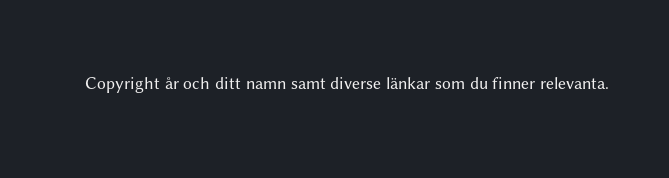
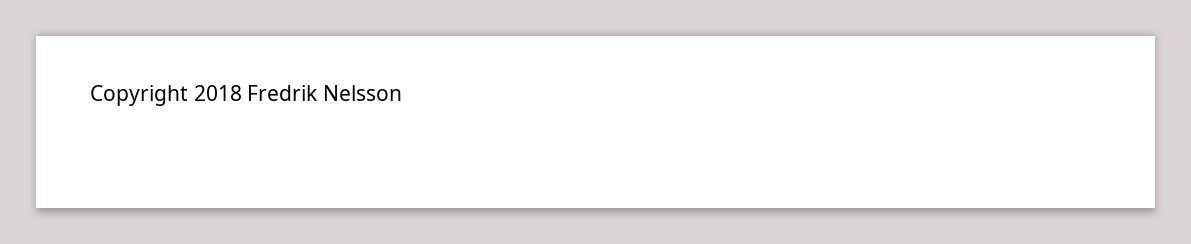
- Copyright år och ditt namn samt diverse länkar som du finner relevanta.
+ Copyright 2018 Fredrik Nelsson

